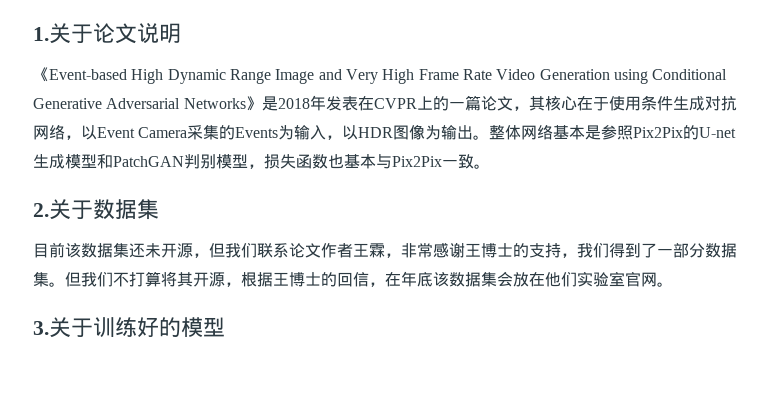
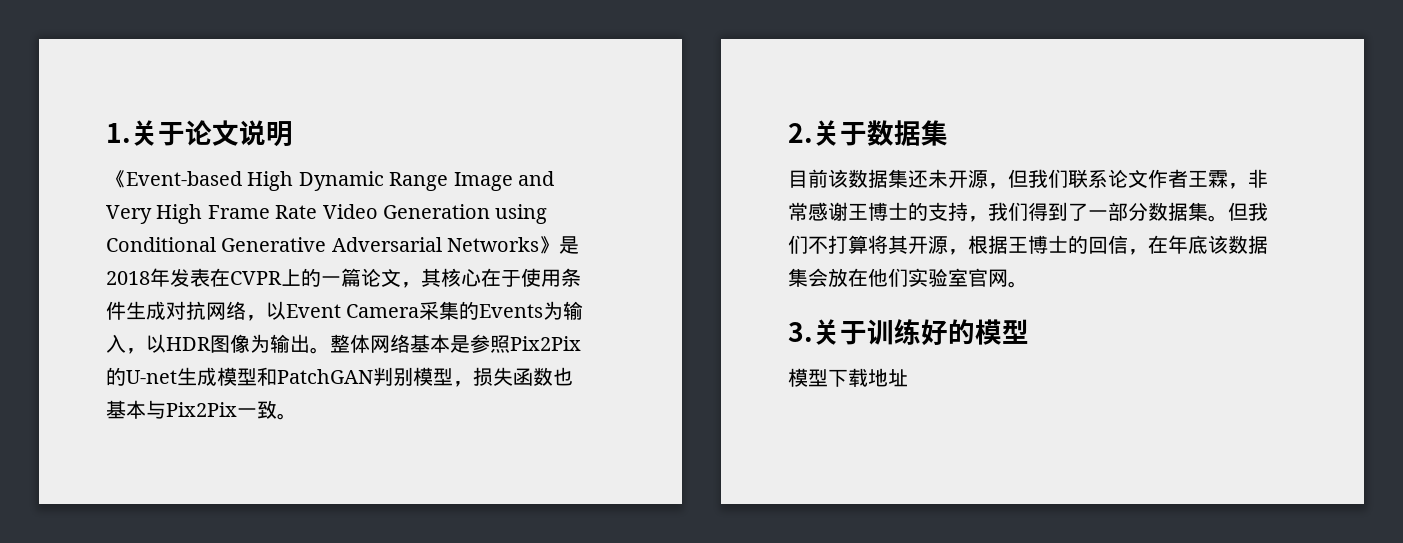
+ 模型下载地址

